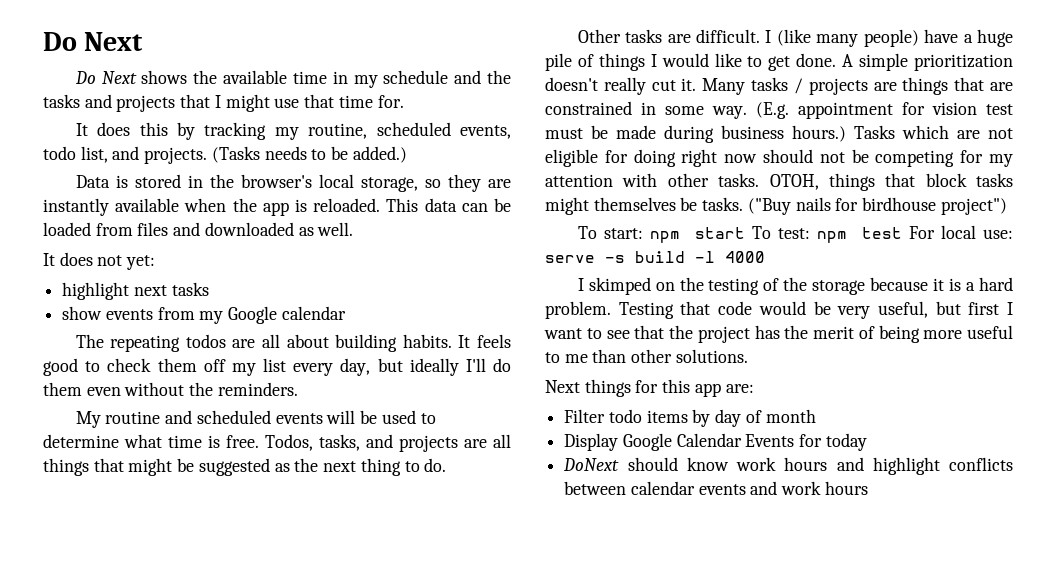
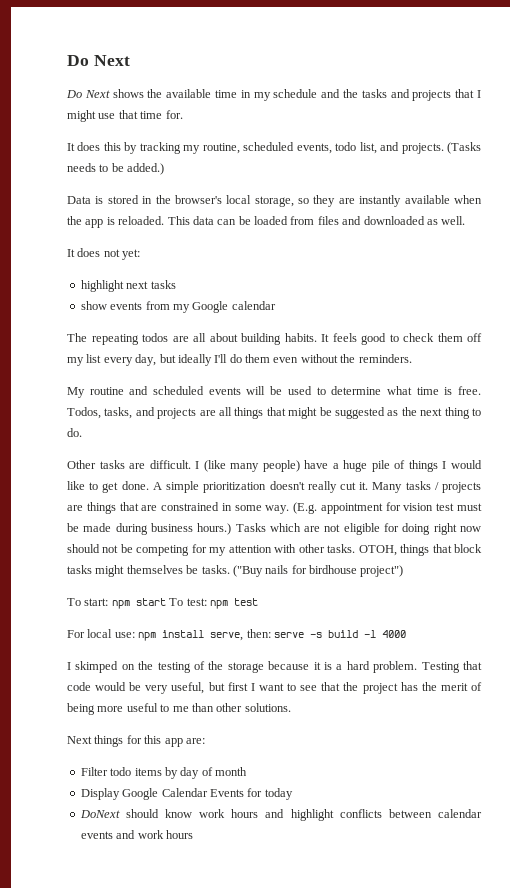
- To start: npm start To test: npm test For local use: serve -s build -l 4000
+ To start: npm start To test: npm test
+ For local use: npm install serve, then: serve -s build -l 4000

